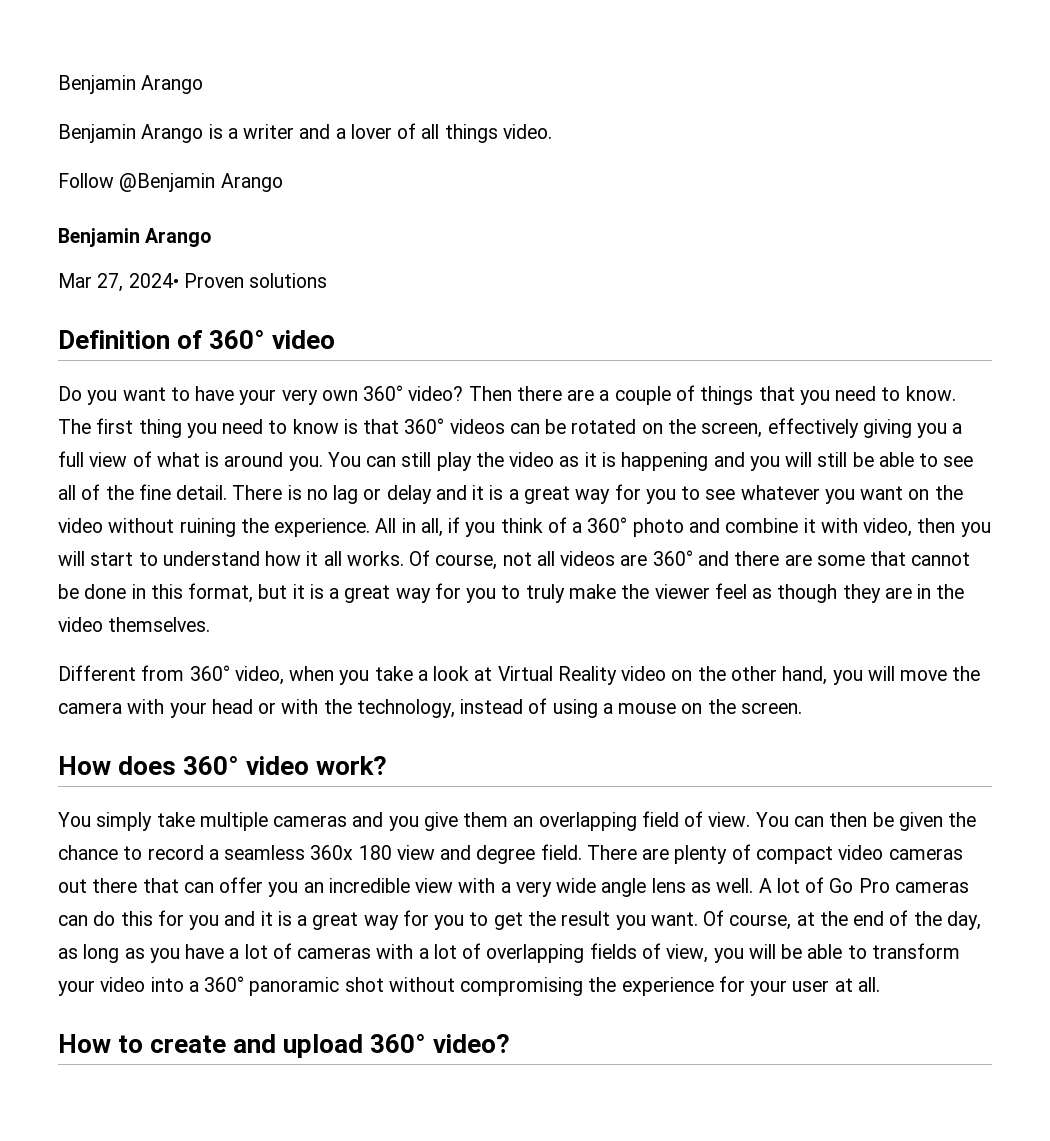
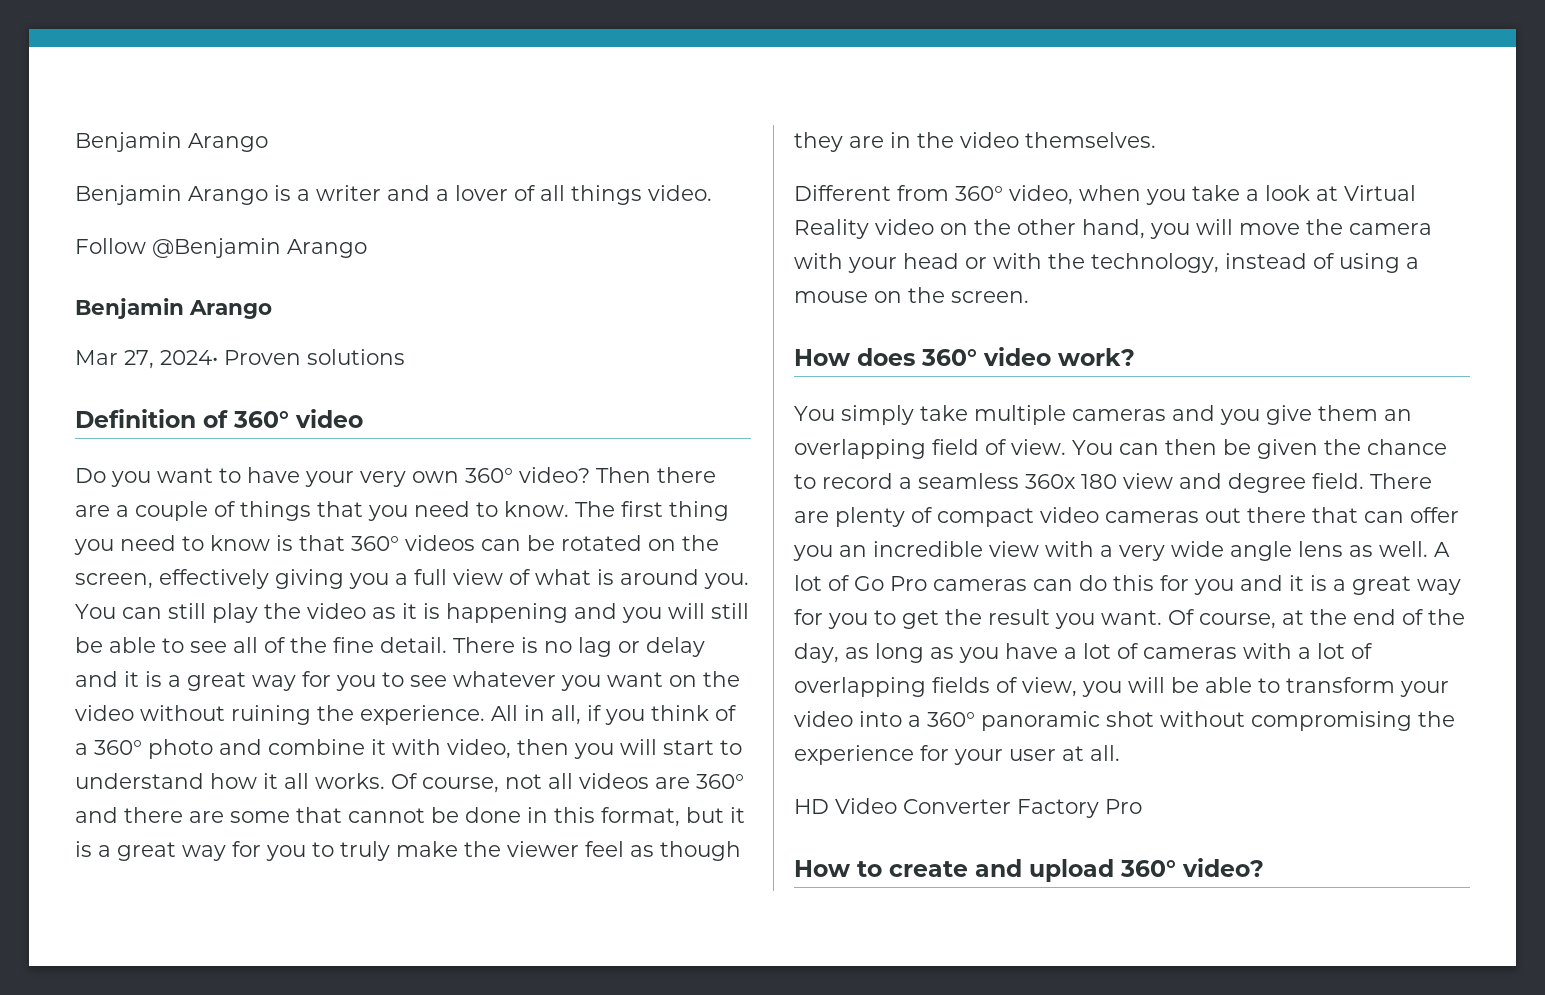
+ HD Video Converter Factory Pro

